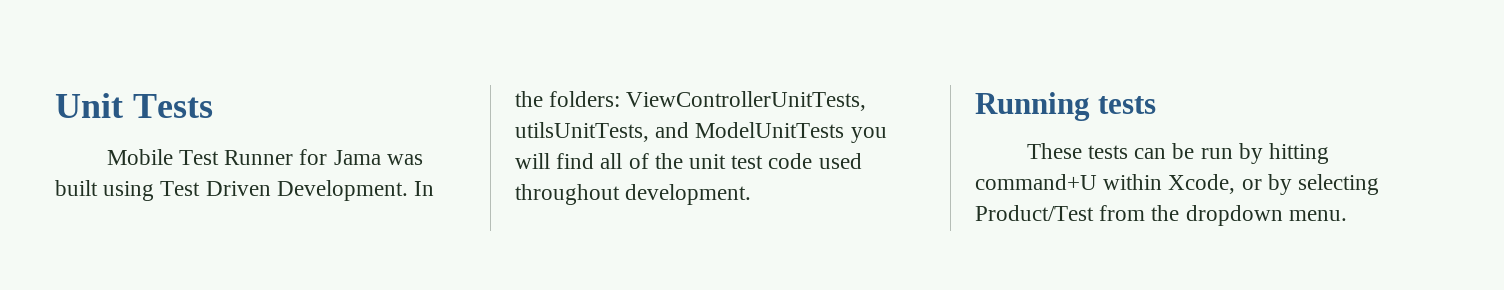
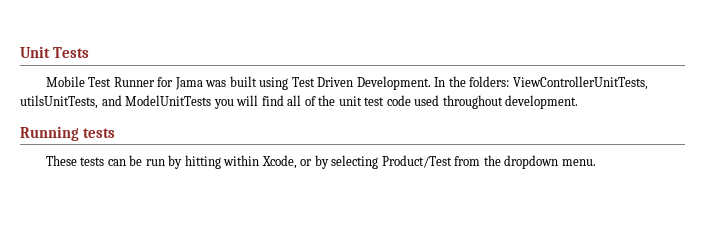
- These tests can be run by hitting command+U within Xcode, or by selecting Product/Test from the dropdown menu.
+ These tests can be run by hitting within Xcode, or by selecting Product/Test from the dropdown menu.

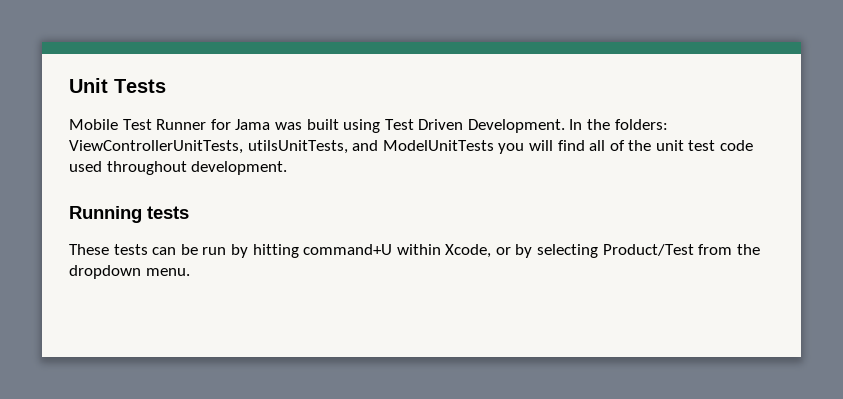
- These tests can be run by hitting within Xcode, or by selecting Product/Test from the dropdown menu.
+ These tests can be run by hitting command+U within Xcode, or by selecting Product/Test from the dropdown menu.

